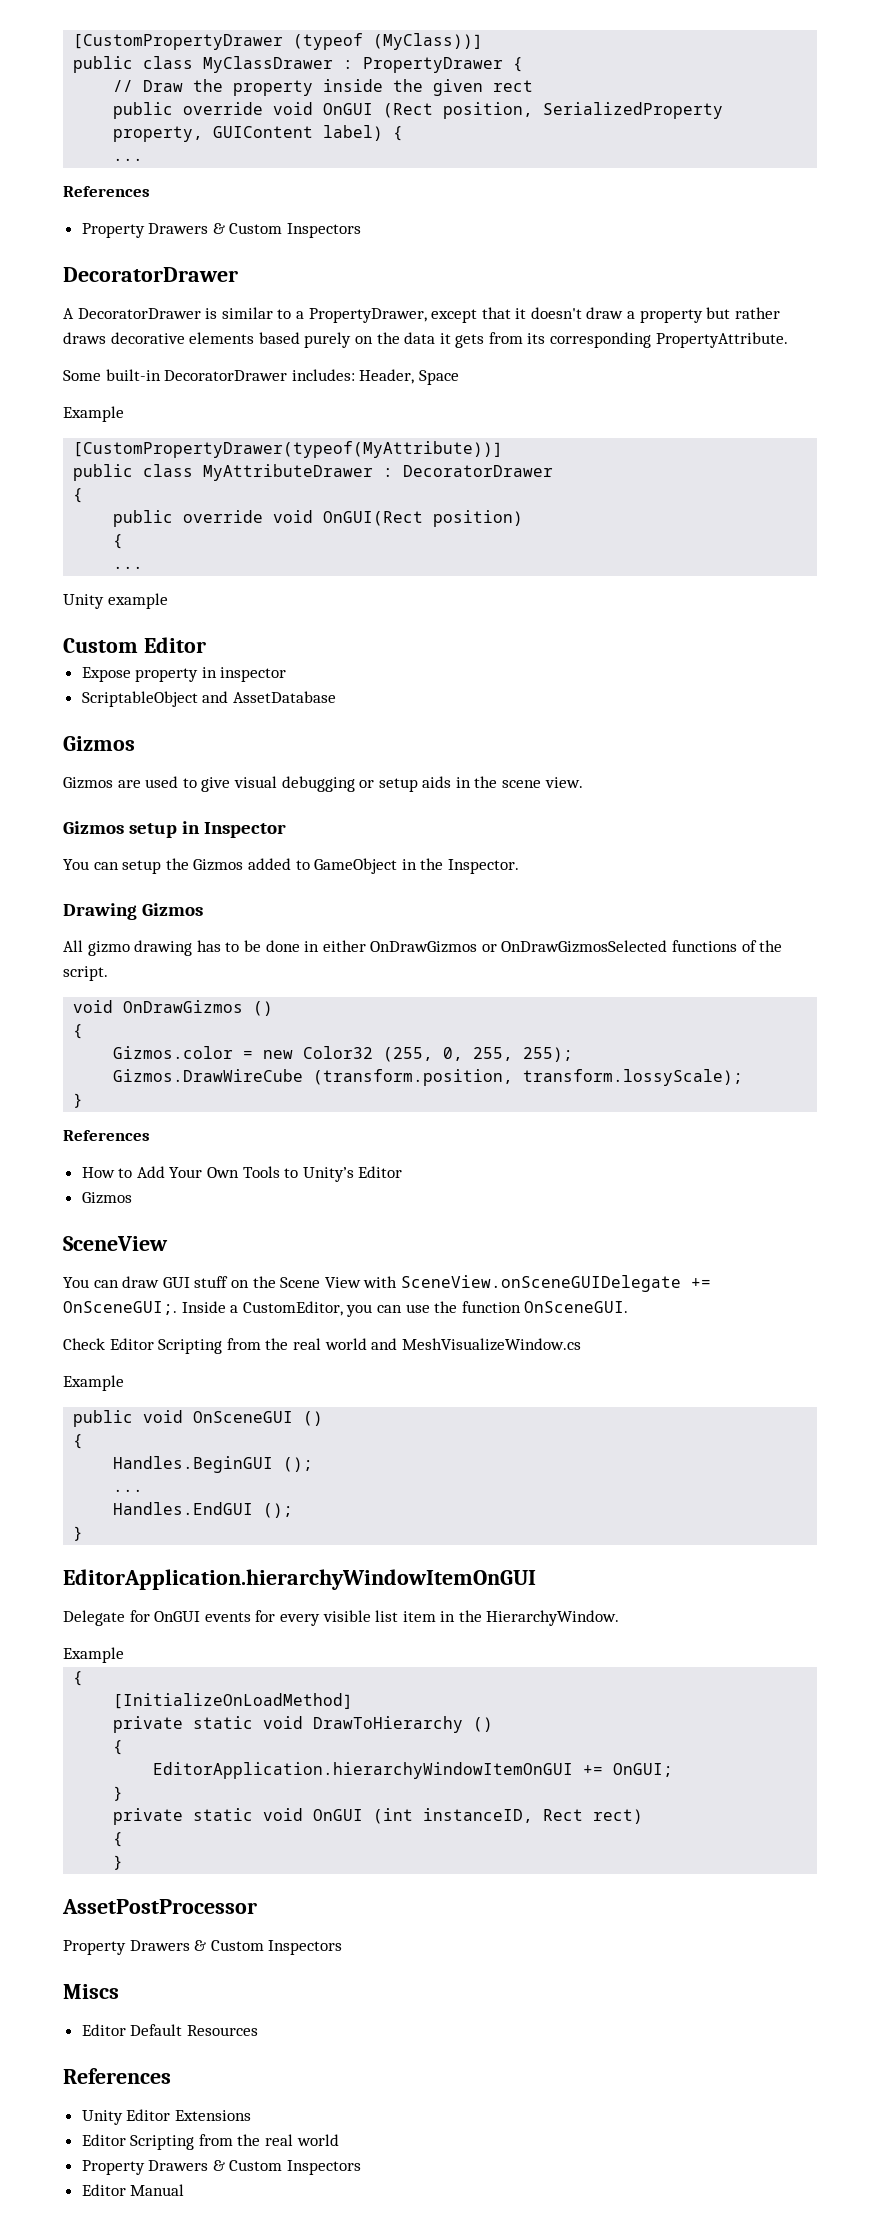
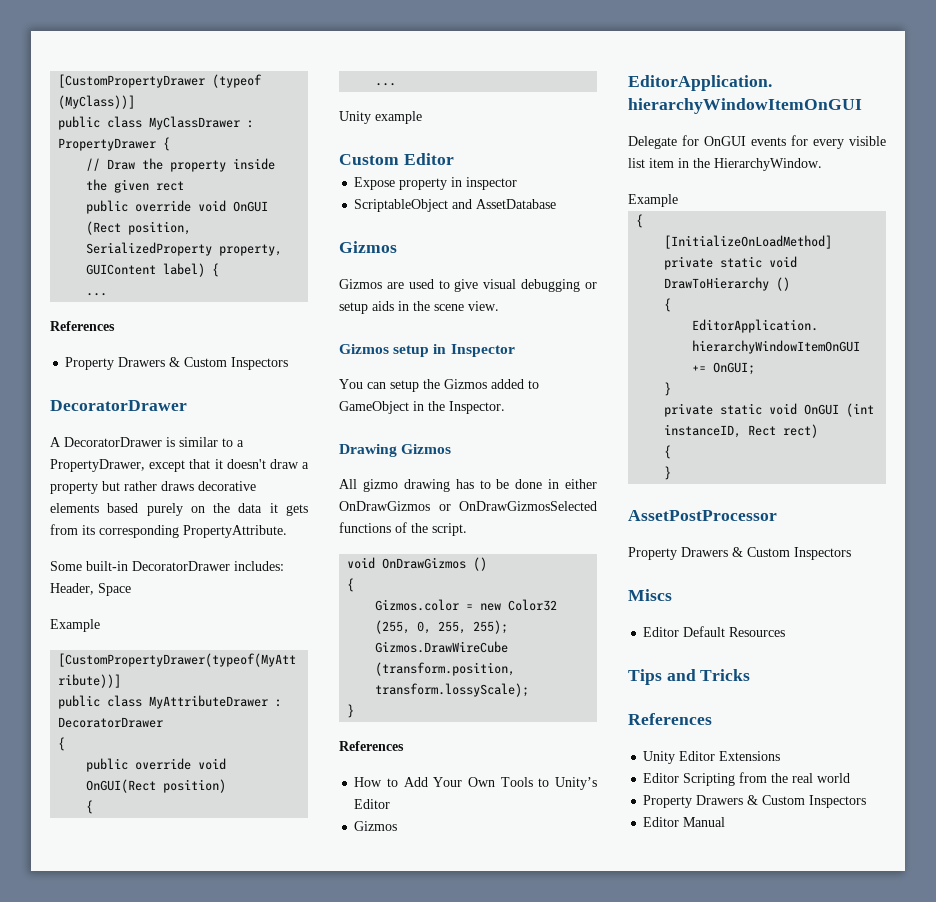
- SceneView
- You can draw GUI stuff on the Scene View with SceneView.onSceneGUIDelegate += OnSceneGUI;. Inside a CustomEditor, you can use the function OnSceneGUI.
- Check Editor Scripting from the real world and MeshVisualizeWindow.cs
- Example
- public void OnSceneGUI ()
- {
- Handles.BeginGUI ();
- ...
- Handles.EndGUI ();
- }
+ Tips and Tricks

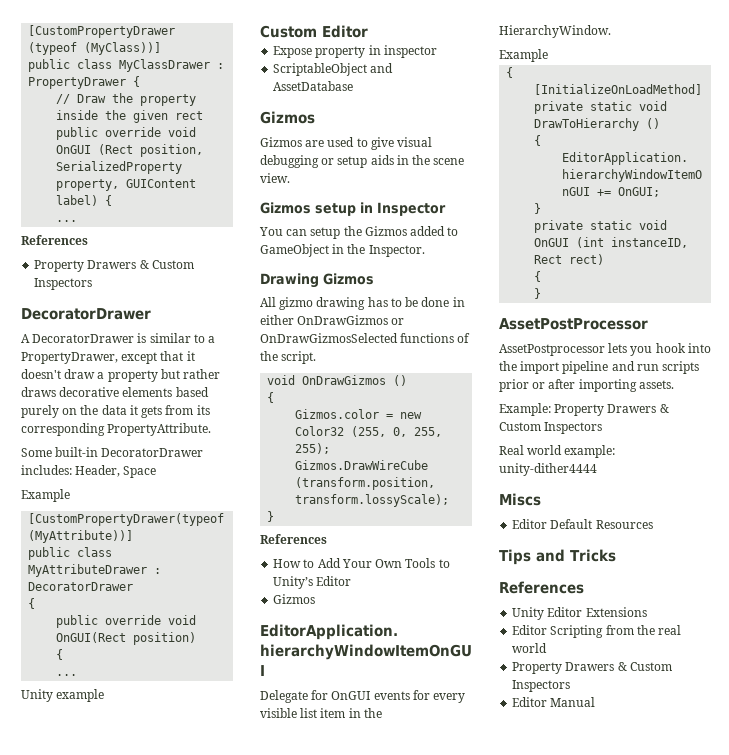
  AssetPostProcessor
- Property Drawers & Custom Inspectors
+ AssetPostprocessor lets you hook into the import pipeline and run scripts prior or after importing assets.
+ Example: Property Drawers & Custom Inspectors
+ Real world example: unity-dither4444

